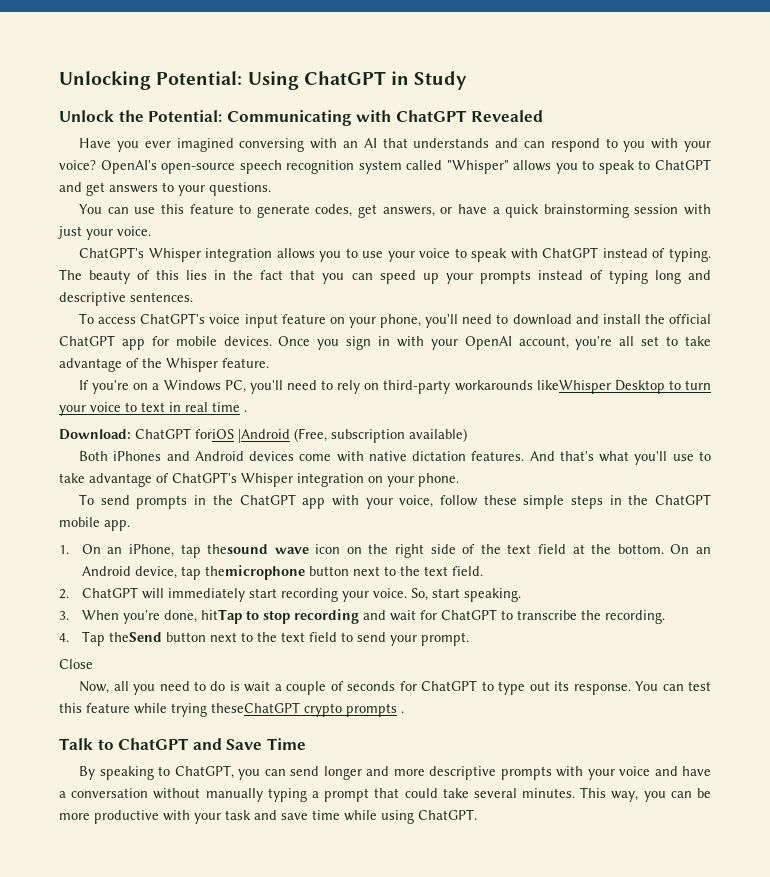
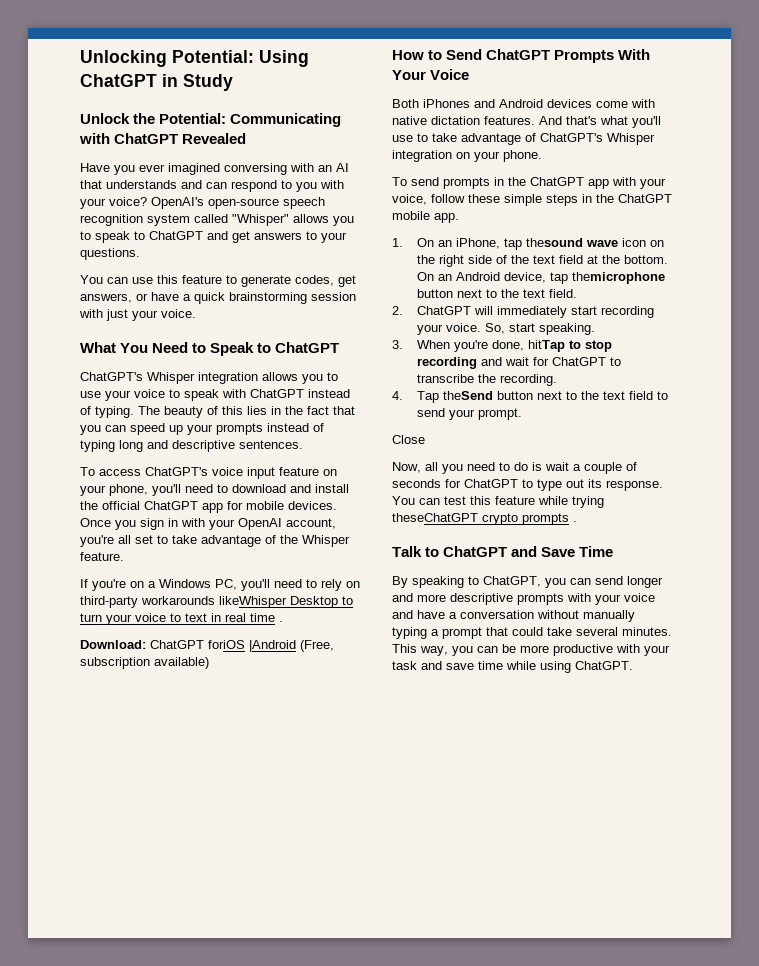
+ What You Need to Speak to ChatGPT
+ How to Send ChatGPT Prompts With Your Voice

